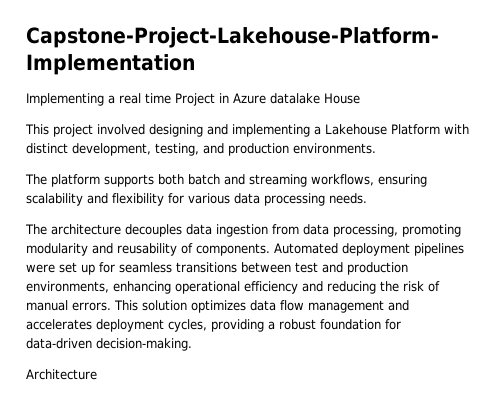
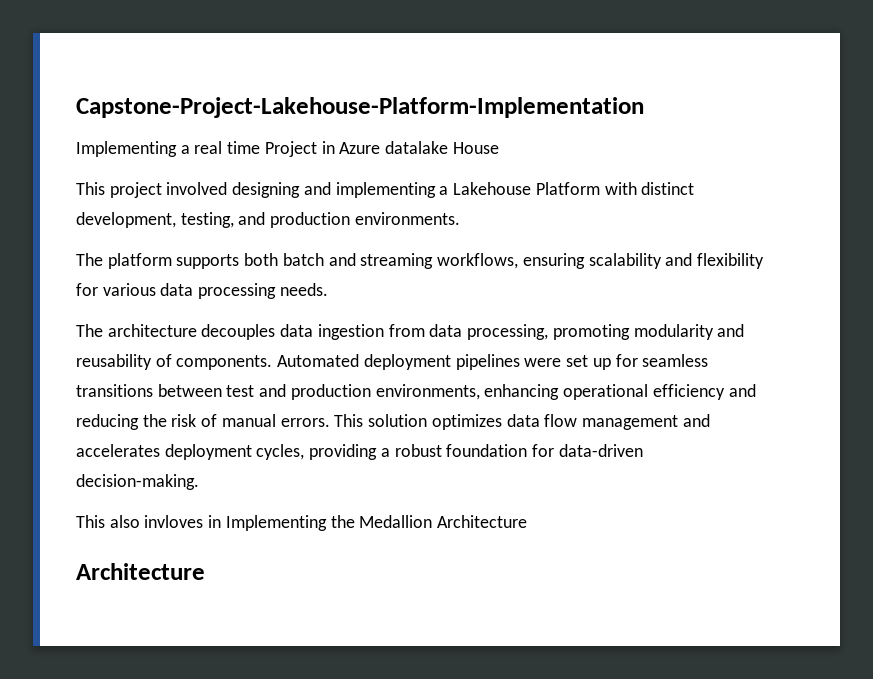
+ This also invloves in Implementing the Medallion Architecture

